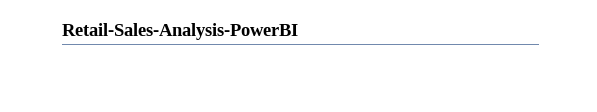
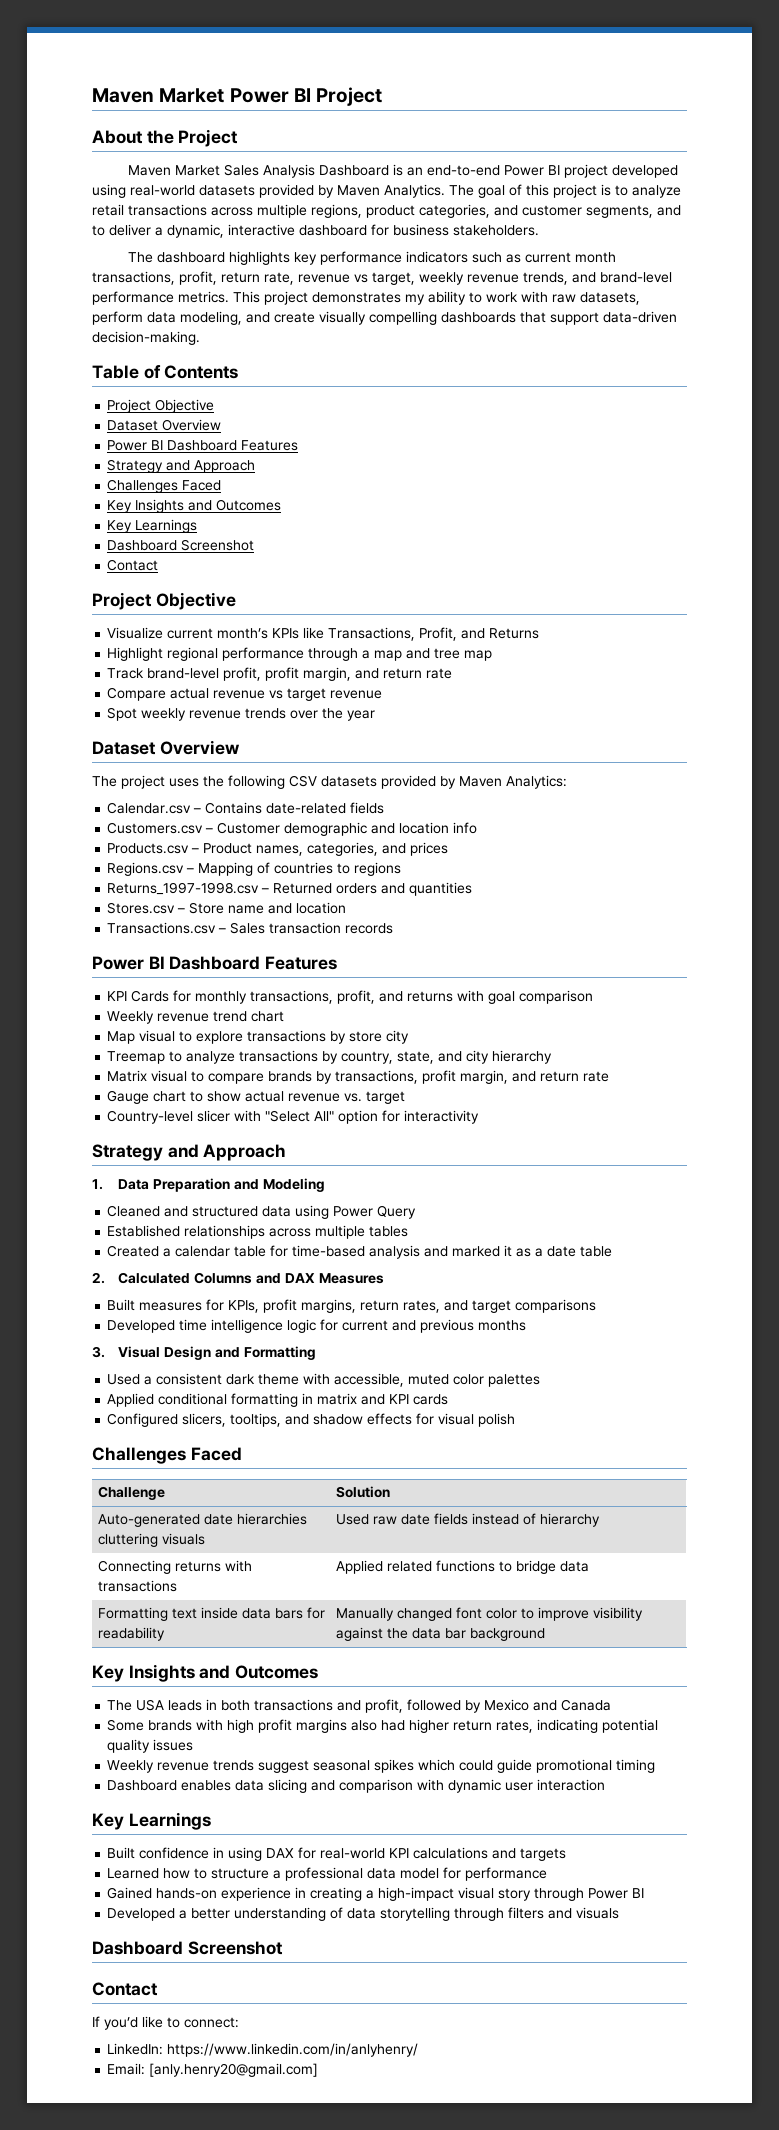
- Retail-Sales-Analysis-PowerBI
+ Maven Market Power BI Project
+ About the Project
+ Maven Market Sales Analysis Dashboard is an end-to-end Power BI project developed using real-world datasets provided by Maven Analytics. The goal of this project is to analyze retail transactions across multiple regions, product categories, and customer segments, and to deliver a dynamic, interactive dashboard for business stakeholders.
+ The dashboard highlights key performance indicators such as current month transactions, profit, return rate, revenue vs target, weekly revenue trends, and brand-level performance metrics. This project demonstrates my ability to work with raw datasets, perform data modeling, and create visually compelling dashboards that support data-driven decision-making.
+ Table of Contents
+ Project Objective
+ Dataset Overview
+ Power BI Dashboard Features
+ Strategy and Approach
+ Challenges Faced
+ Key Insights and Outcomes
+ Key Learnings
+ Dashboard Screenshot
+ Contact
+ Project Objective
+ Visualize current month’s KPIs like Transactions, Profit, and Returns
+ Highlight regional performance through a map and tree map
+ Track brand-level profit, profit margin, and return rate
+ Compare actual revenue vs target revenue
+ Spot weekly revenue trends over the year
+ Dataset Overview
+ The project uses the following CSV datasets provided by Maven Analytics:
+ Calendar.csv – Contains date-related fields
+ Customers.csv – Customer demographic and location info
+ Products.csv – Product names, categories, and prices
+ Regions.csv – Mapping of countries to regions
+ Returns_1997-1998.csv – Returned orders and quantities
+ Stores.csv – Store name and location
+ Transactions.csv – Sales transaction records
+ Power BI Dashboard Features
+ KPI Cards for monthly transactions, profit, and returns with goal comparison
+ Weekly revenue trend chart
+ Map visual to explore transactions by store city
+ Treemap to analyze transactions by country, state, and city hierarchy
+ Matrix visual to compare brands by transactions, profit margin, and return rate
+ Gauge chart to show actual revenue vs. target
+ Country-level slicer with "Select All" option for interactivity
+ Strategy and Approach
+ 1. Data Preparation and Modeling
+ Cleaned and structured data using Power Query
+ Established relationships across multiple tables
+ Created a calendar table for time-based analysis and marked it as a date table
+ 2. Calculated Columns and DAX Measures
+ Built measures for KPIs, profit margins, return rates, and target comparisons
+ Developed time intelligence logic for current and previous months
+ 3. Visual Design and Formatting
+ Used a consistent dark theme with accessible, muted color palettes
+ Applied conditional formatting in matrix and KPI cards
+ Configured slicers, tooltips, and shadow effects for visual polish
+ Challenges Faced
+ Challenge | Solution
+ Auto-generated date hierarchies cluttering visuals | Used raw date fields instead of hierarchy
+ Connecting returns with transactions | Applied related functions to bridge data
+ Formatting text inside data bars for readability | Manually changed font color to improve visibility against the data bar background
+ Key Insights and Outcomes
+ The USA leads in both transactions and profit, followed by Mexico and Canada
+ Some brands with high profit margins also had higher return rates, indicating potential quality issues
+ Weekly revenue trends suggest seasonal spikes which could guide promotional timing
+ Dashboard enables data slicing and comparison with dynamic user interaction
+ Key Learnings
+ Built confidence in using DAX for real-world KPI calculations and targets
+ Learned how to structure a professional data model for performance
+ Gained hands-on experience in creating a high-impact visual story through Power BI
+ Developed a better understanding of data storytelling through filters and visuals
+ Dashboard Screenshot
+ Contact
+ If you’d like to connect:
+ LinkedIn: https://www.linkedin.com/in/anlyhenry/
+ Email: [anly.henry20@gmail.com]

